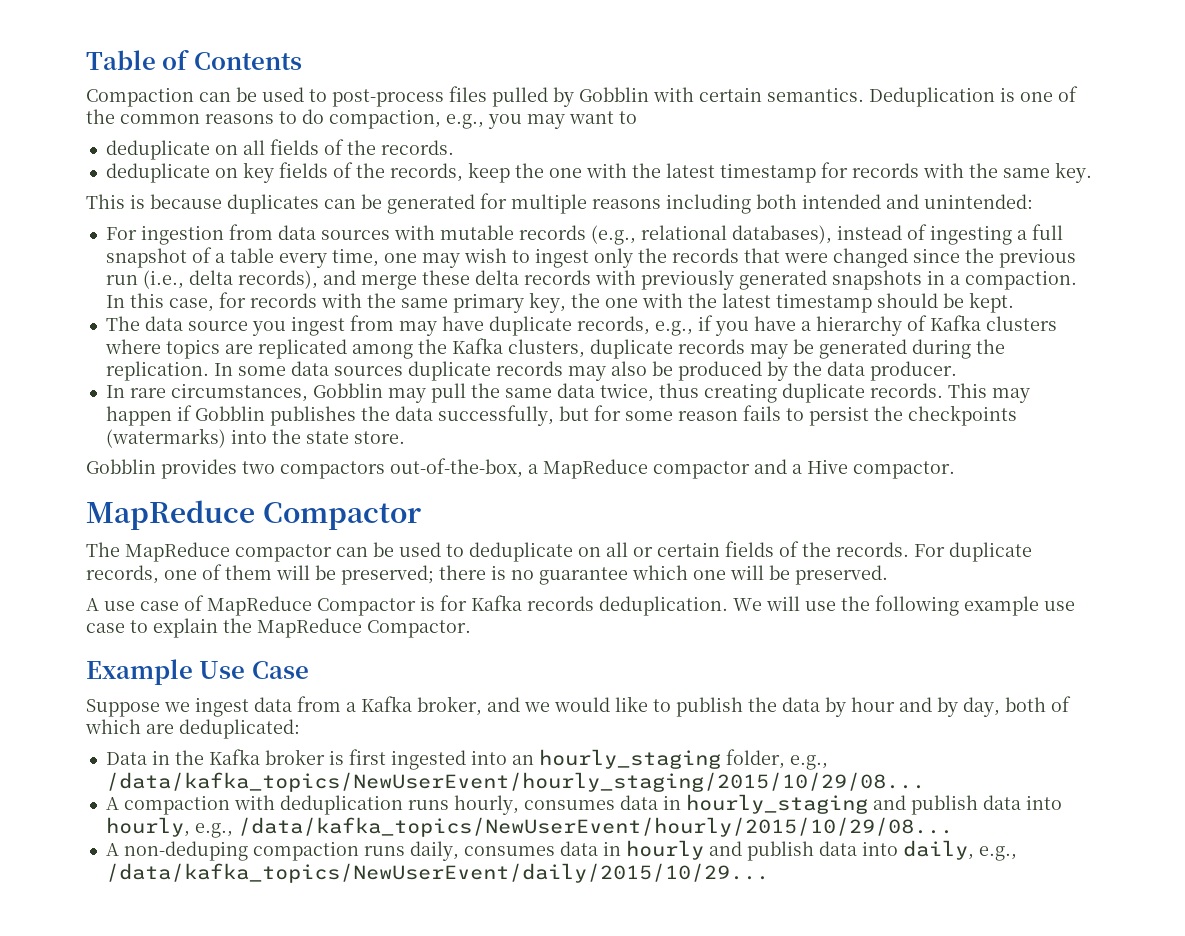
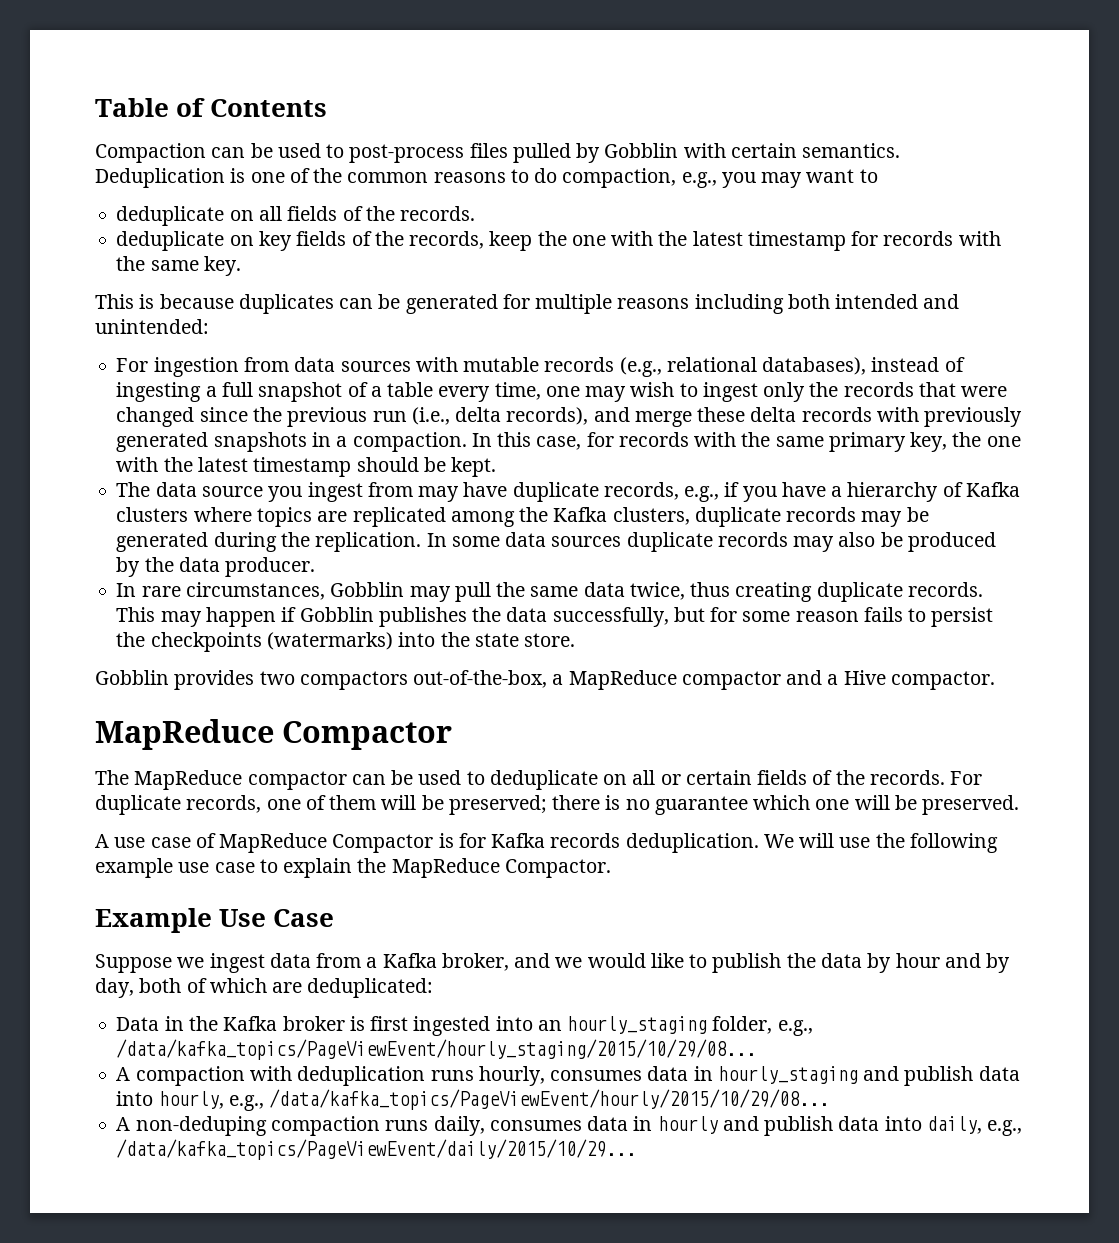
- Data in the Kafka broker is first ingested into an hourly_staging folder, e.g., /data/kafka_topics/NewUserEvent/hourly_staging/2015/10/29/08...
+ Data in the Kafka broker is first ingested into an hourly_staging folder, e.g., /data/kafka_topics/PageViewEvent/hourly_staging/2015/10/29/08...
- A compaction with deduplication runs hourly, consumes data in hourly_staging and publish data into hourly, e.g., /data/kafka_topics/NewUserEvent/hourly/2015/10/29/08...
+ A compaction with deduplication runs hourly, consumes data in hourly_staging and publish data into hourly, e.g., /data/kafka_topics/PageViewEvent/hourly/2015/10/29/08...
- A non-deduping compaction runs daily, consumes data in hourly and publish data into daily, e.g., /data/kafka_topics/NewUserEvent/daily/2015/10/29...
+ A non-deduping compaction runs daily, consumes data in hourly and publish data into daily, e.g., /data/kafka_topics/PageViewEvent/daily/2015/10/29...

